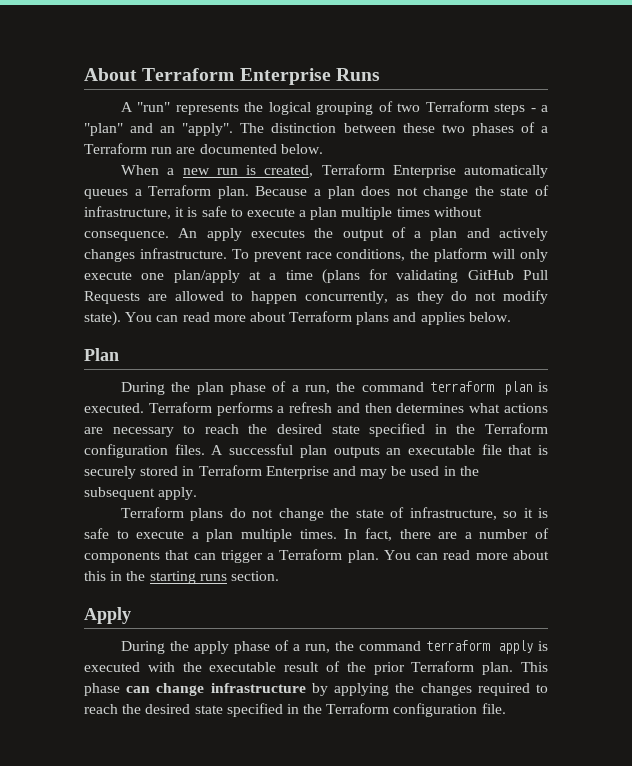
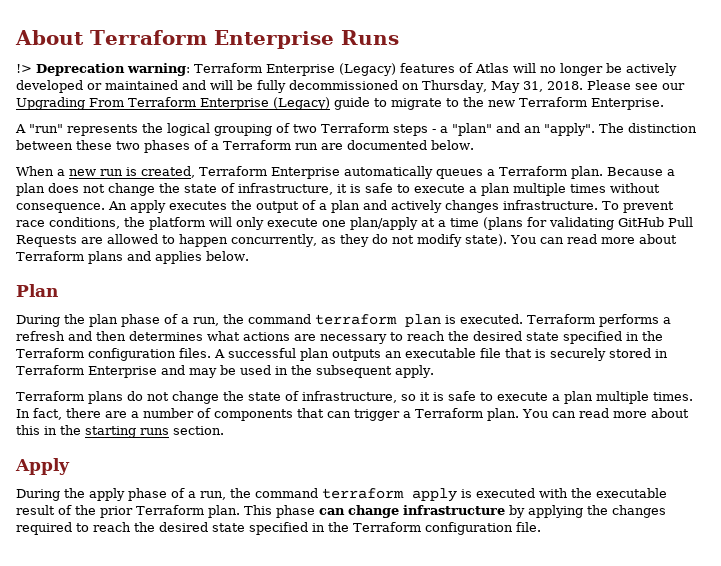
+ !> Deprecation warning: Terraform Enterprise (Legacy) features of Atlas will no longer be actively developed or maintained and will be fully decommissioned on Thursday, May 31, 2018. Please see our Upgrading From Terraform Enterprise (Legacy) guide to migrate to the new Terraform Enterprise.

